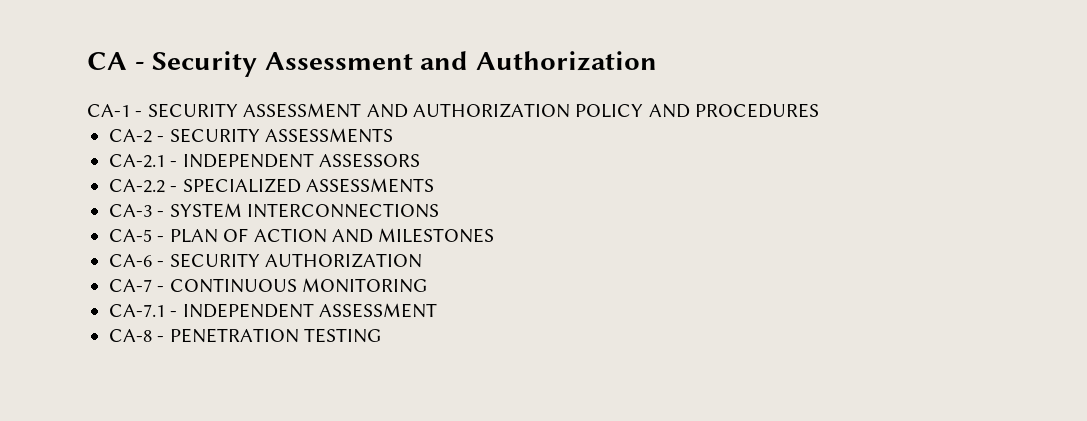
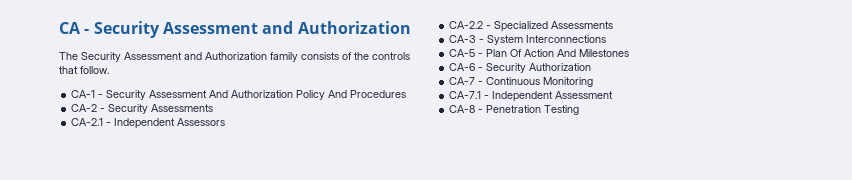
- CA-1 - SECURITY ASSESSMENT AND AUTHORIZATION POLICY AND PROCEDURES
+ The Security Assessment and Authorization family consists of the controls that follow.
+ CA-1 - Security Assessment And Authorization Policy And Procedures
- CA-2 - SECURITY ASSESSMENTS
+ CA-2 - Security Assessments
- CA-2.1 - INDEPENDENT ASSESSORS
+ CA-2.1 - Independent Assessors
- CA-2.2 - SPECIALIZED ASSESSMENTS
+ CA-2.2 - Specialized Assessments
- CA-3 - SYSTEM INTERCONNECTIONS
+ CA-3 - System Interconnections
- CA-5 - PLAN OF ACTION AND MILESTONES
+ CA-5 - Plan Of Action And Milestones
- CA-6 - SECURITY AUTHORIZATION
+ CA-6 - Security Authorization
- CA-7 - CONTINUOUS MONITORING
+ CA-7 - Continuous Monitoring
- CA-7.1 - INDEPENDENT ASSESSMENT
+ CA-7.1 - Independent Assessment
- CA-8 - PENETRATION TESTING
+ CA-8 - Penetration Testing

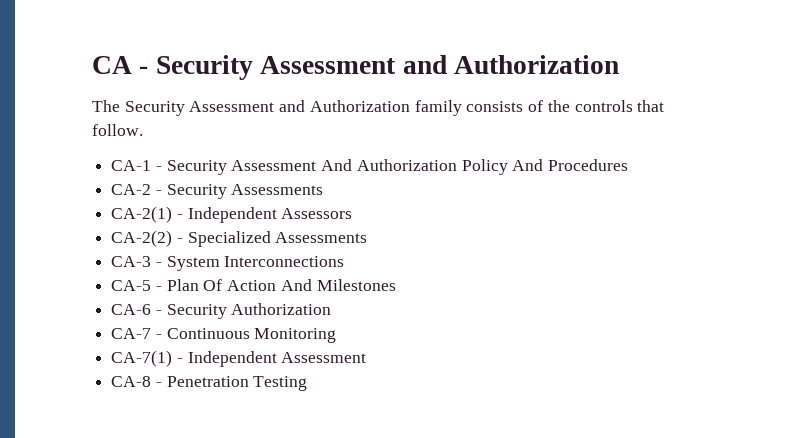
- CA-2.1 - Independent Assessors
+ CA-2(1) - Independent Assessors
- CA-2.2 - Specialized Assessments
+ CA-2(2) - Specialized Assessments
- CA-7.1 - Independent Assessment
+ CA-7(1) - Independent Assessment

